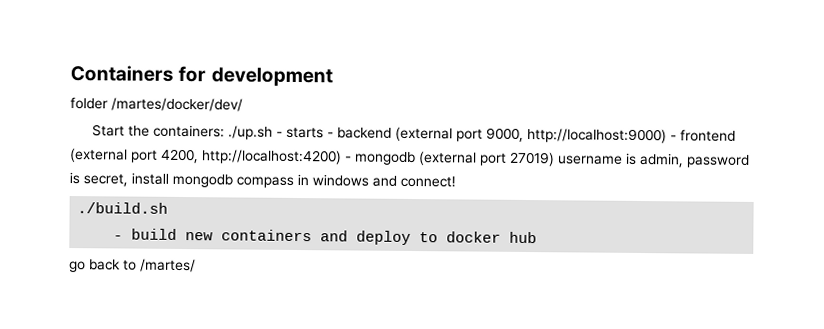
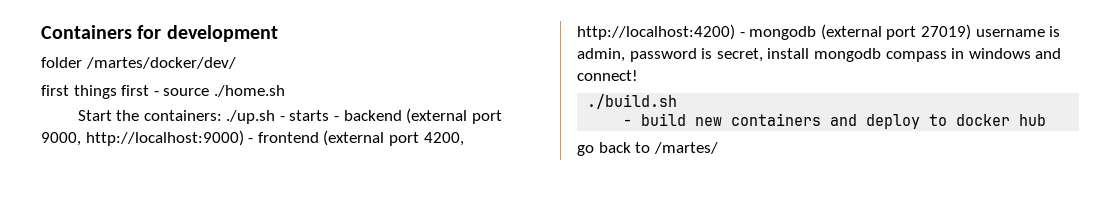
+ first things first - source ./home.sh

